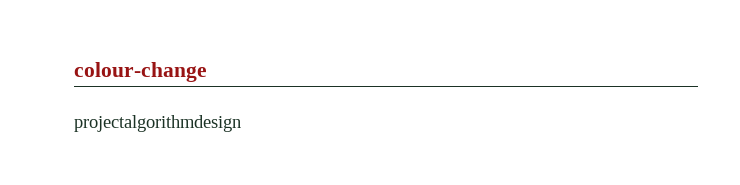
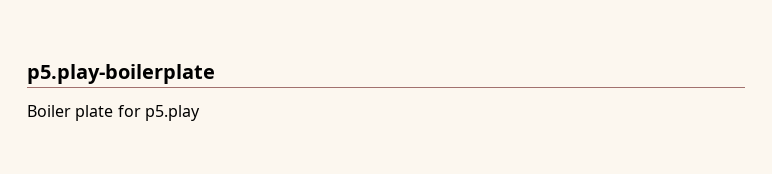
- colour-change
- projectalgorithmdesign
+ p5.play-boilerplate
+ Boiler plate for p5.play

